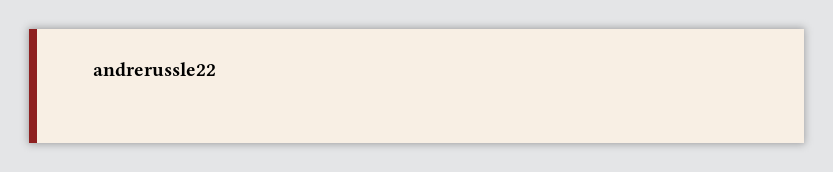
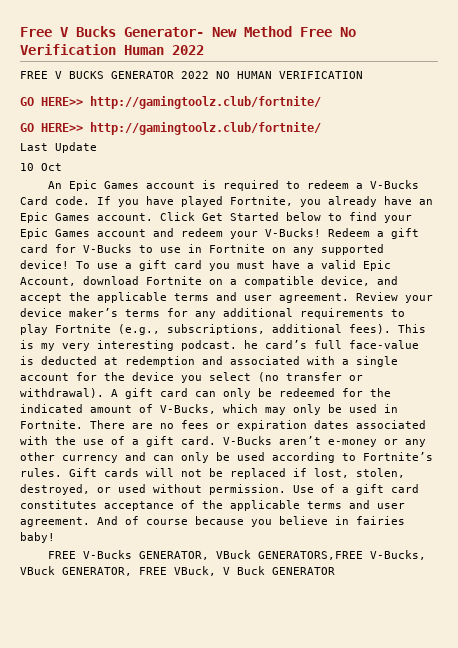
- andrerussle22
+ Free V Bucks Generator- New Method Free No Verification Human 2022
+ FREE V BUCKS GENERATOR 2022 NO HUMAN VERIFICATION
+ GO HERE>> http://gamingtoolz.club/fortnite/
+ GO HERE>> http://gamingtoolz.club/fortnite/
+ Last Update
+ 10 Oct
+ An Epic Games account is required to redeem a V-Bucks Card code. If you have played Fortnite, you already have an Epic Games account. Click Get Started below to find your Epic Games account and redeem your V-Bucks! Redeem a gift card for V-Bucks to use in Fortnite on any supported device! To use a gift card you must have a valid Epic Account, download Fortnite on a compatible device, and accept the applicable terms and user agreement. Review your device maker’s terms for any additional requirements to play Fortnite (e.g., subscriptions, additional fees). This is my very interesting podcast. he card’s full face-value is deducted at redemption and associated with a single account for the device you select (no transfer or withdrawal). A gift card can only be redeemed for the indicated amount of V-Bucks, which may only be used in Fortnite. There are no fees or expiration dates associated with the use of a gift card. V-Bucks aren’t e-money or any other currency and can only be used according to Fortnite’s rules. Gift cards will not be replaced if lost, stolen, destroyed, or used without permission. Use of a gift card constitutes acceptance of the applicable terms and user agreement. And of course because you believe in fairies baby!
+ FREE V-Bucks GENERATOR, VBuck GENERATORS,FREE V-Bucks, VBuck GENERATOR, FREE VBuck, V Buck GENERATOR

